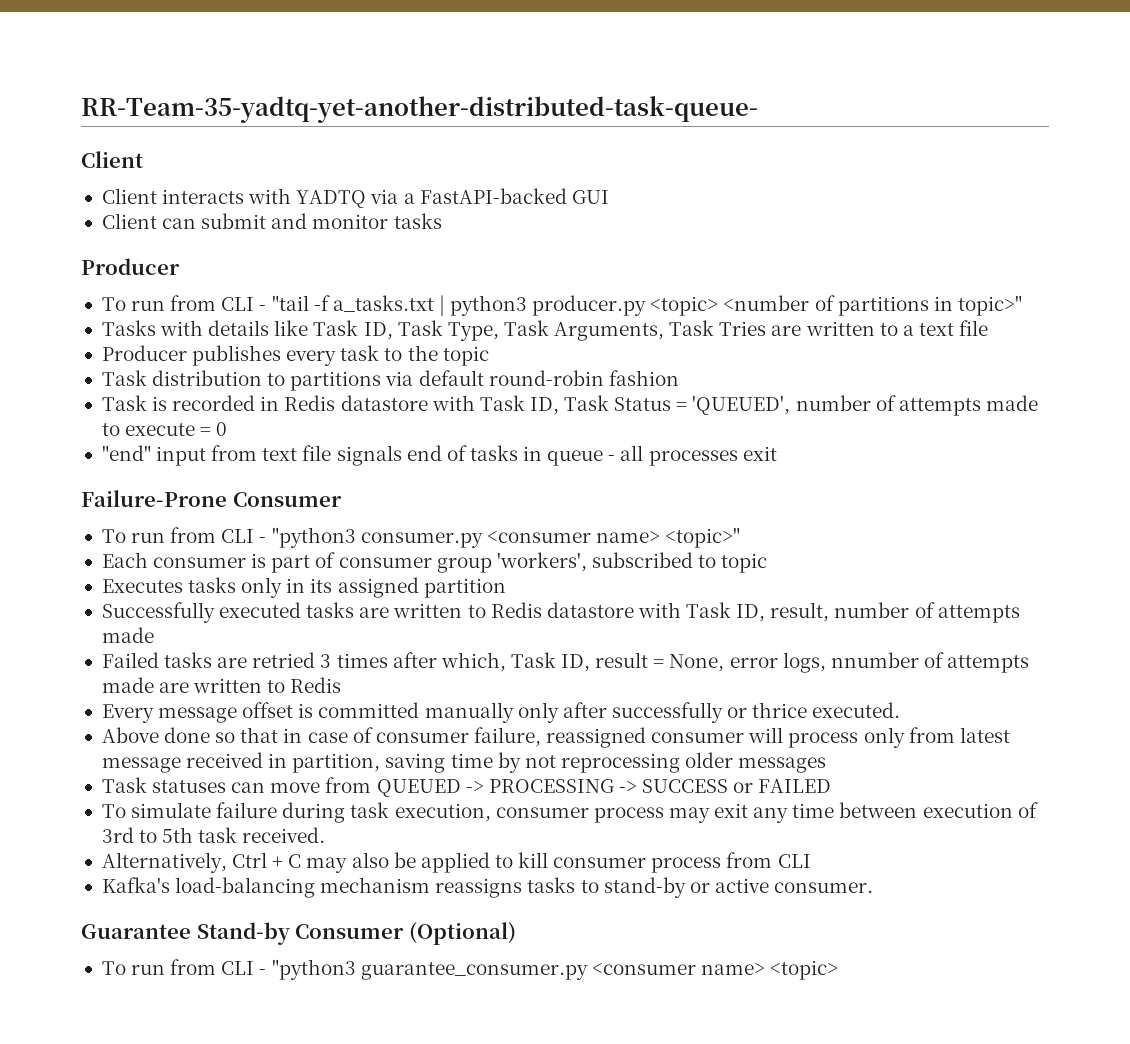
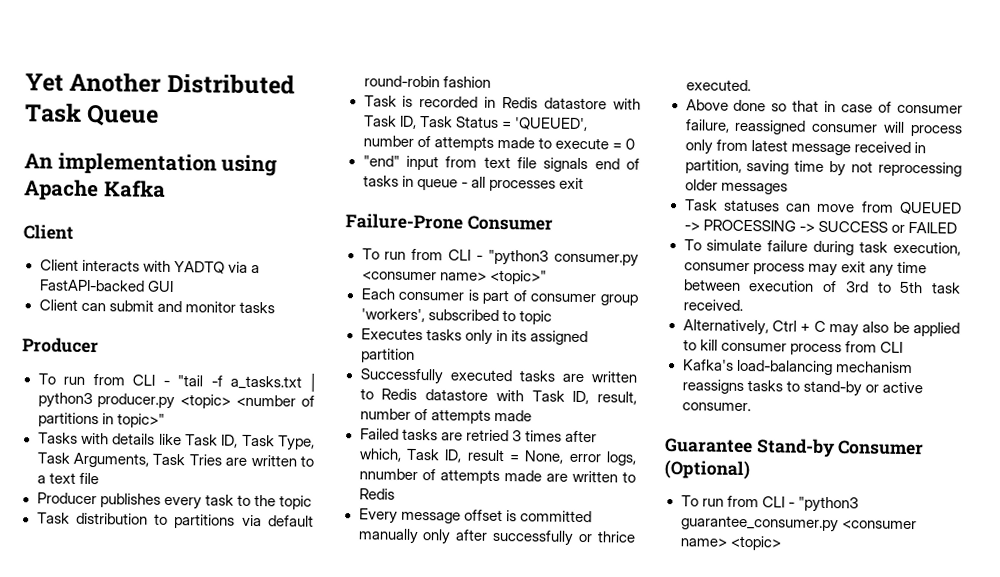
- RR-Team-35-yadtq-yet-another-distributed-task-queue-
+ Yet Another Distributed Task Queue
+ An implementation using Apache Kafka

